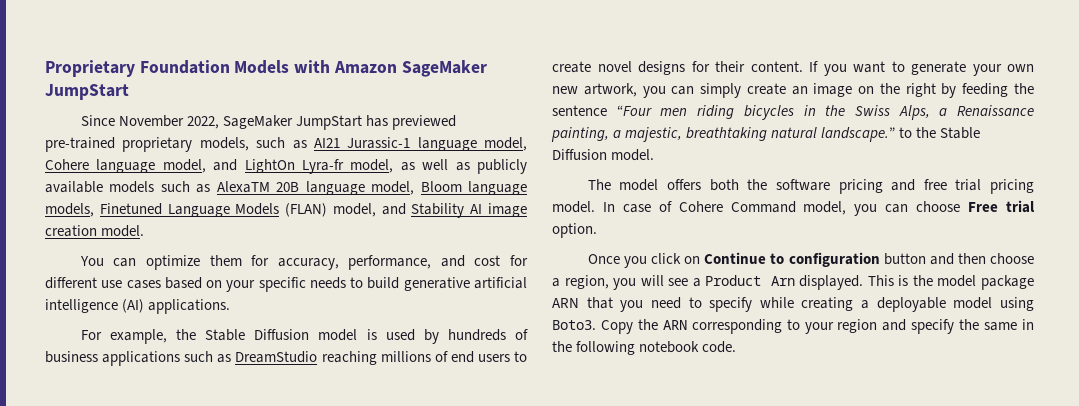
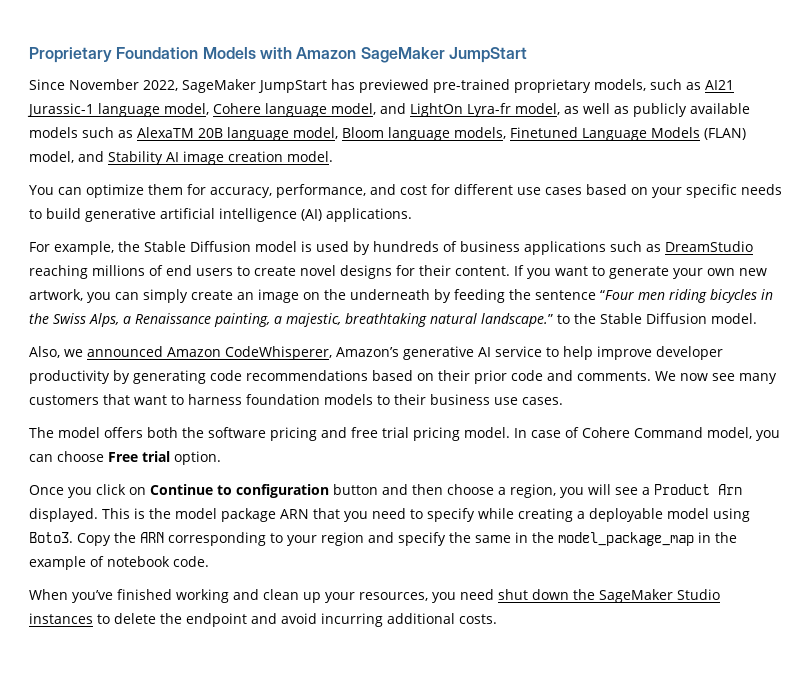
- If you want to generate your own new artwork, you can simply create an image on the right by feeding the sentence “Four men riding bicycles in the Swiss Alps, a Renaissance painting, a majestic, breathtaking natural landscape.” to the Stable Diffusion model.
+ If you want to generate your own new artwork, you can simply create an image on the underneath by feeding the sentence “Four men riding bicycles in the Swiss Alps, a Renaissance painting, a majestic, breathtaking natural landscape.” to the Stable Diffusion model.
+ Also, we announced Amazon CodeWhisperer, Amazon’s generative AI service to help improve developer productivity by generating code recommendations based on their prior code and comments. We now see many customers that want to harness foundation models to their business use cases.
- Copy the ARN corresponding to your region and specify the same in the following notebook code.
+ Copy the ARN corresponding to your region and specify the same in the model_package_map in the example of notebook code.
+ When you’ve finished working and clean up your resources, you need shut down the SageMaker Studio instances to delete the endpoint and avoid incurring additional costs.

